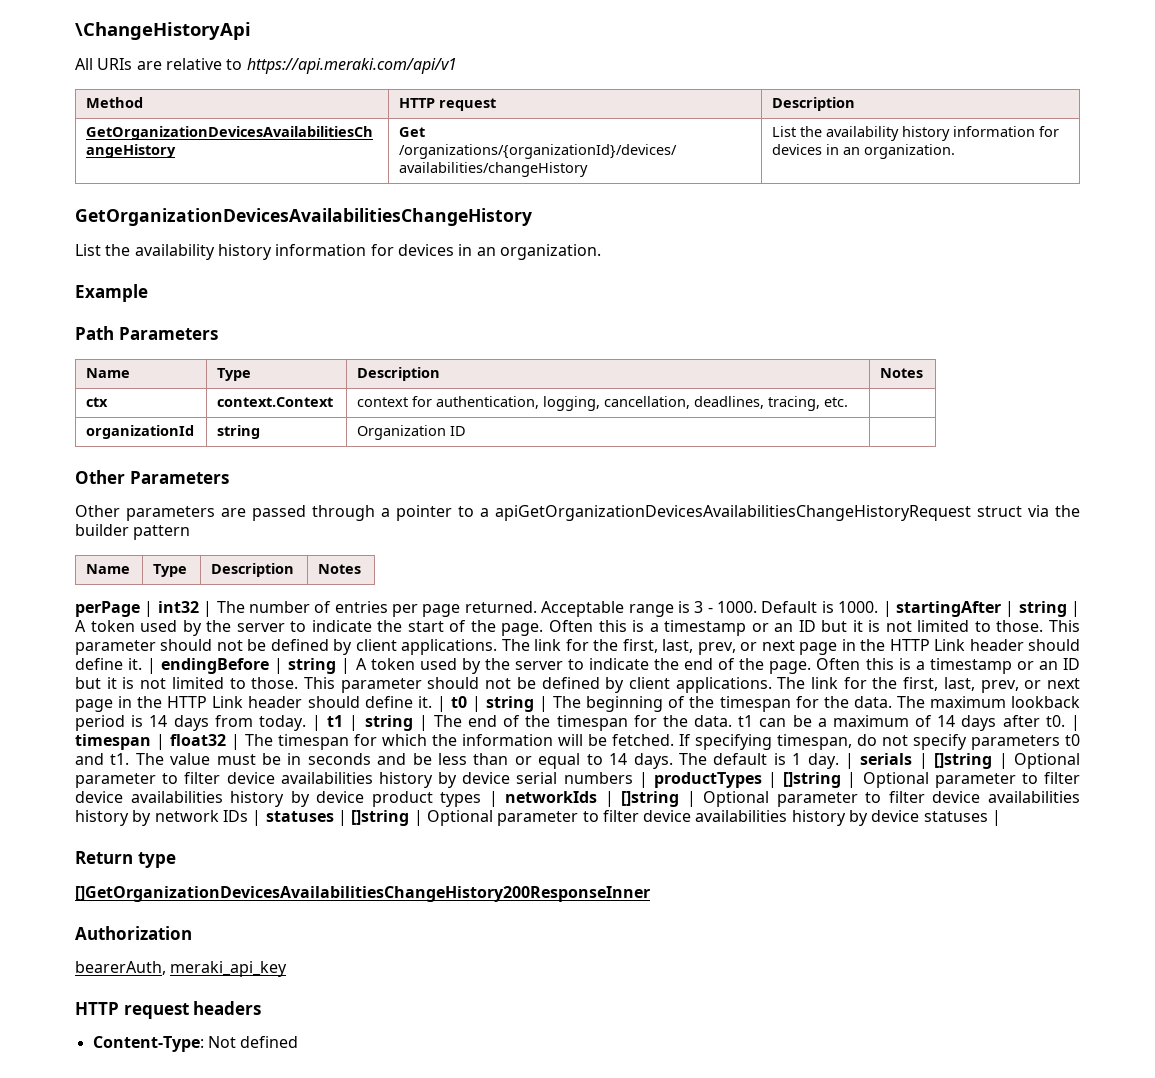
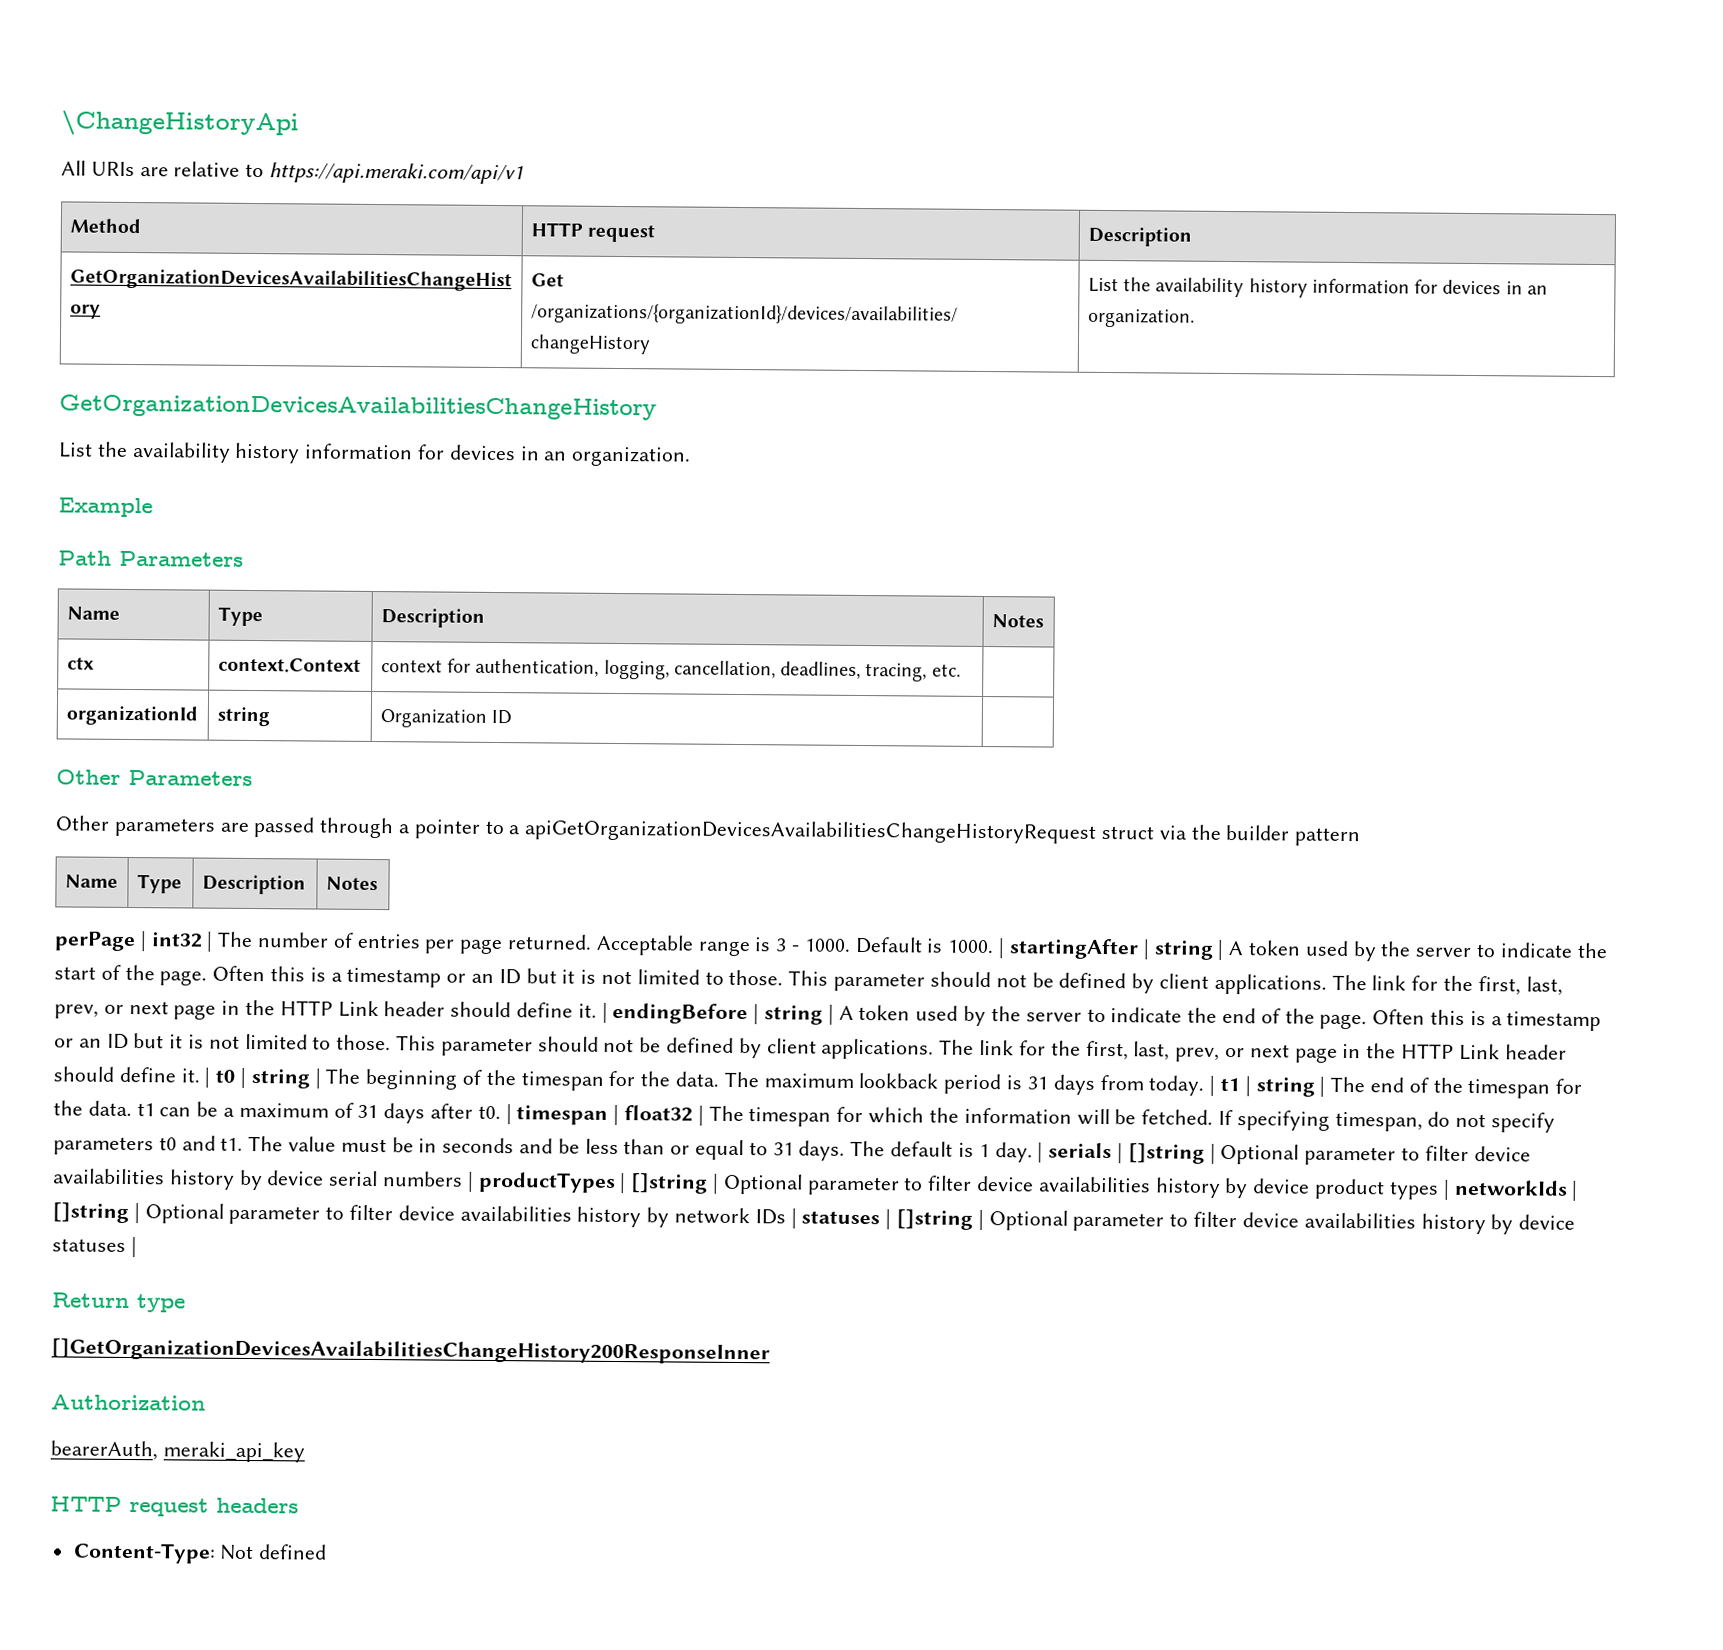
- The maximum lookback period is 14 days from today.
+ The maximum lookback period is 31 days from today.
- | t1 | string | The end of the timespan for the data. t1 can be a maximum of 14 days after t0.
+ | t1 | string | The end of the timespan for the data. t1 can be a maximum of 31 days after t0.
- The value must be in seconds and be less than or equal to 14 days.
+ The value must be in seconds and be less than or equal to 31 days.

